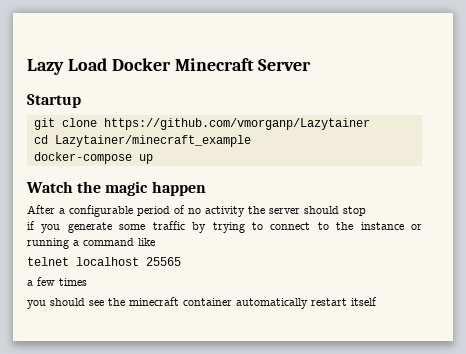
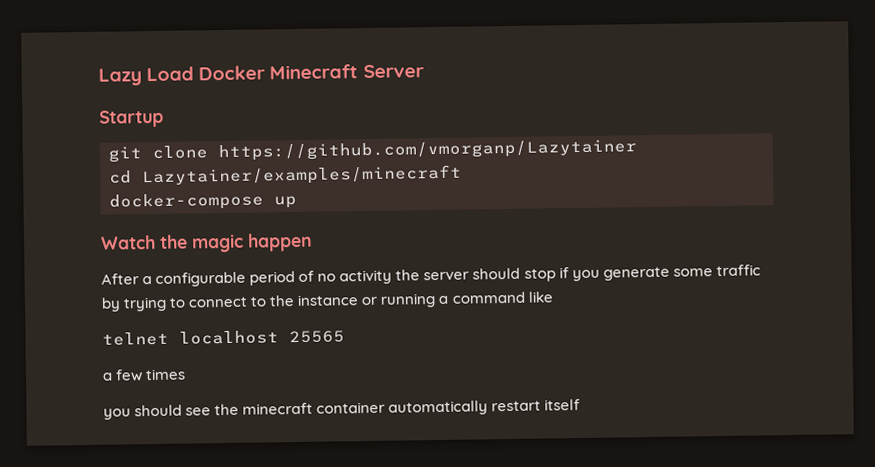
- cd Lazytainer/minecraft_example
+ cd Lazytainer/examples/minecraft
- After a configurable period of no activity the server should stop
- if you generate some traffic by trying to connect to the instance or running a command like
+ After a configurable period of no activity the server should stop if you generate some traffic by trying to connect to the instance or running a command like

